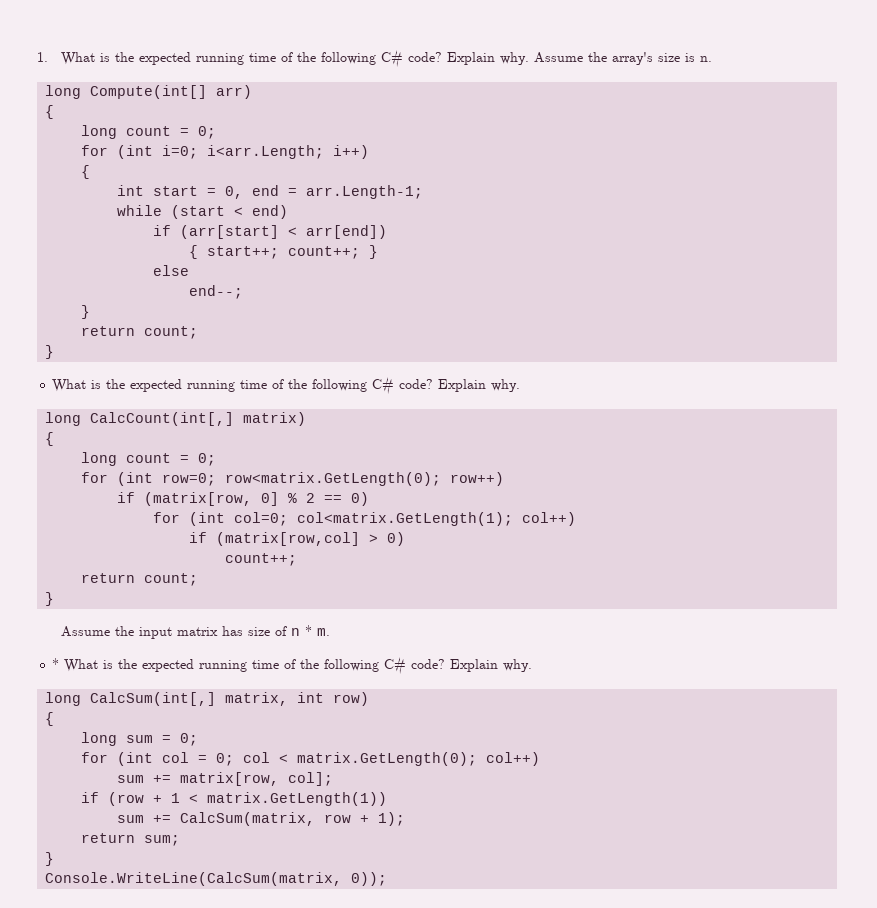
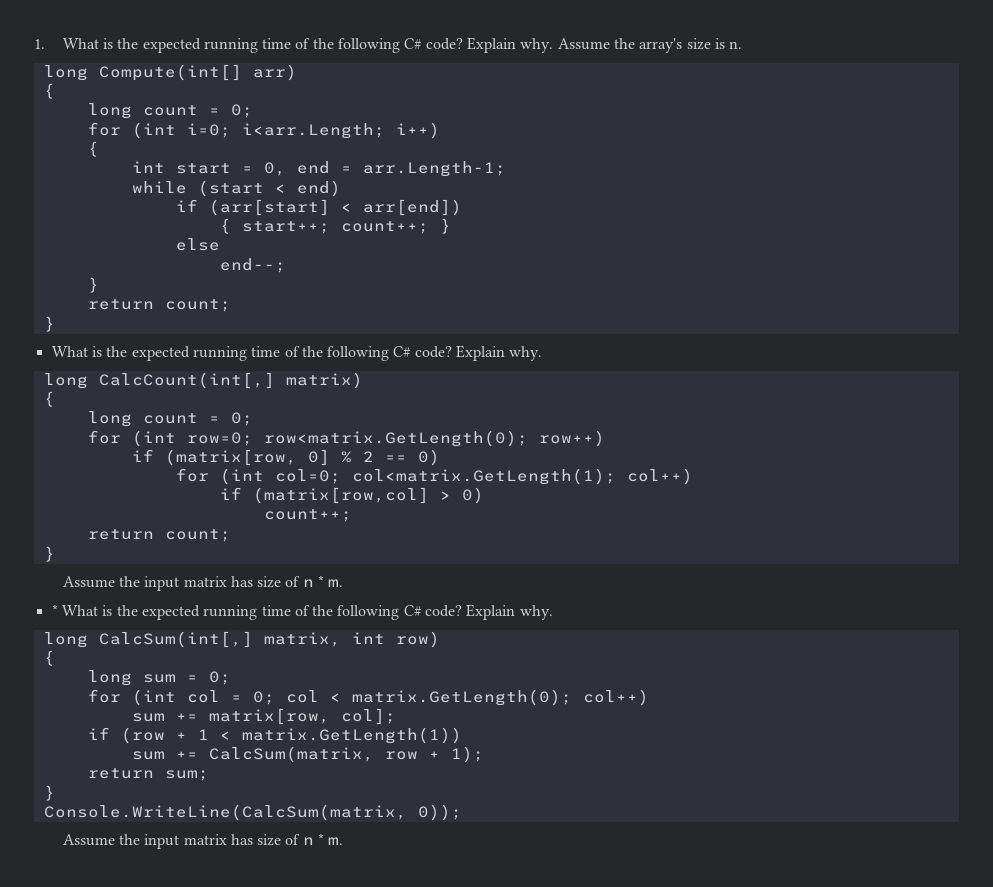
  Console.WriteLine(CalcSum(matrix, 0));
+ Assume the input matrix has size of n * m.

